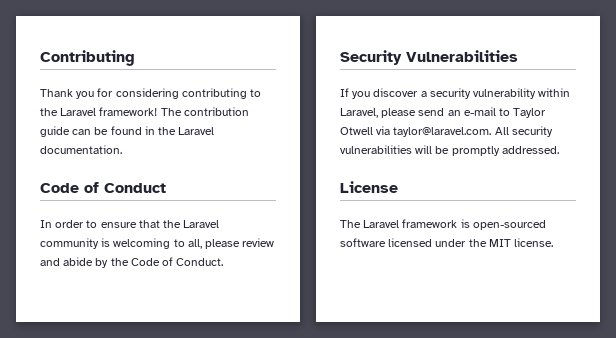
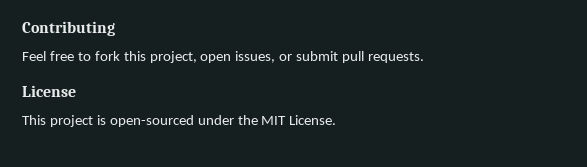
- Thank you for considering contributing to the Laravel framework! The contribution guide can be found in the Laravel documentation.
- Code of Conduct
- In order to ensure that the Laravel community is welcoming to all, please review and abide by the Code of Conduct.
- Security Vulnerabilities
- If you discover a security vulnerability within Laravel, please send an e-mail to Taylor Otwell via taylor@laravel.com. All security vulnerabilities will be promptly addressed.
+ Feel free to fork this project, open issues, or submit pull requests.
  License
- The Laravel framework is open-sourced software licensed under the MIT license.
+ This project is open-sourced under the MIT License.

